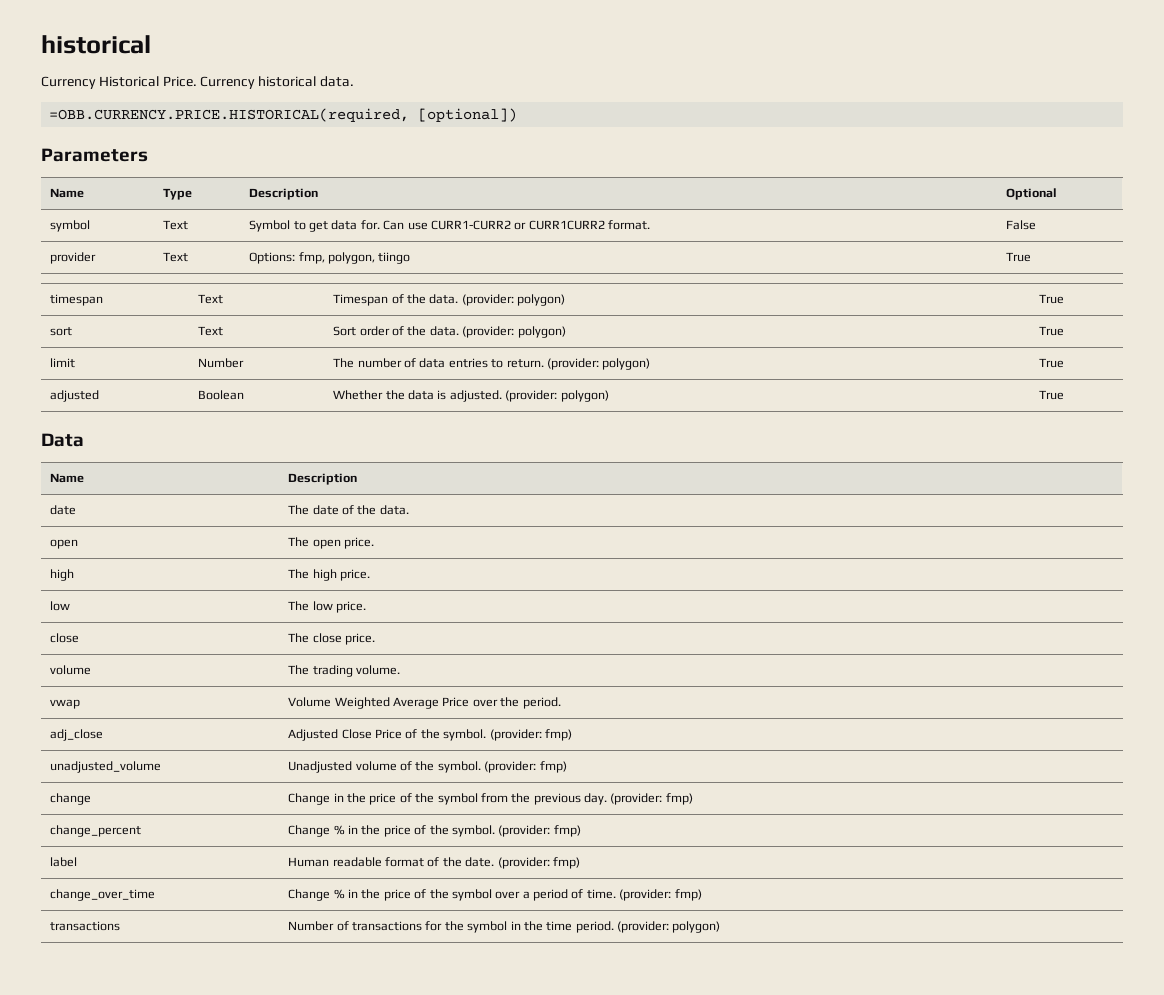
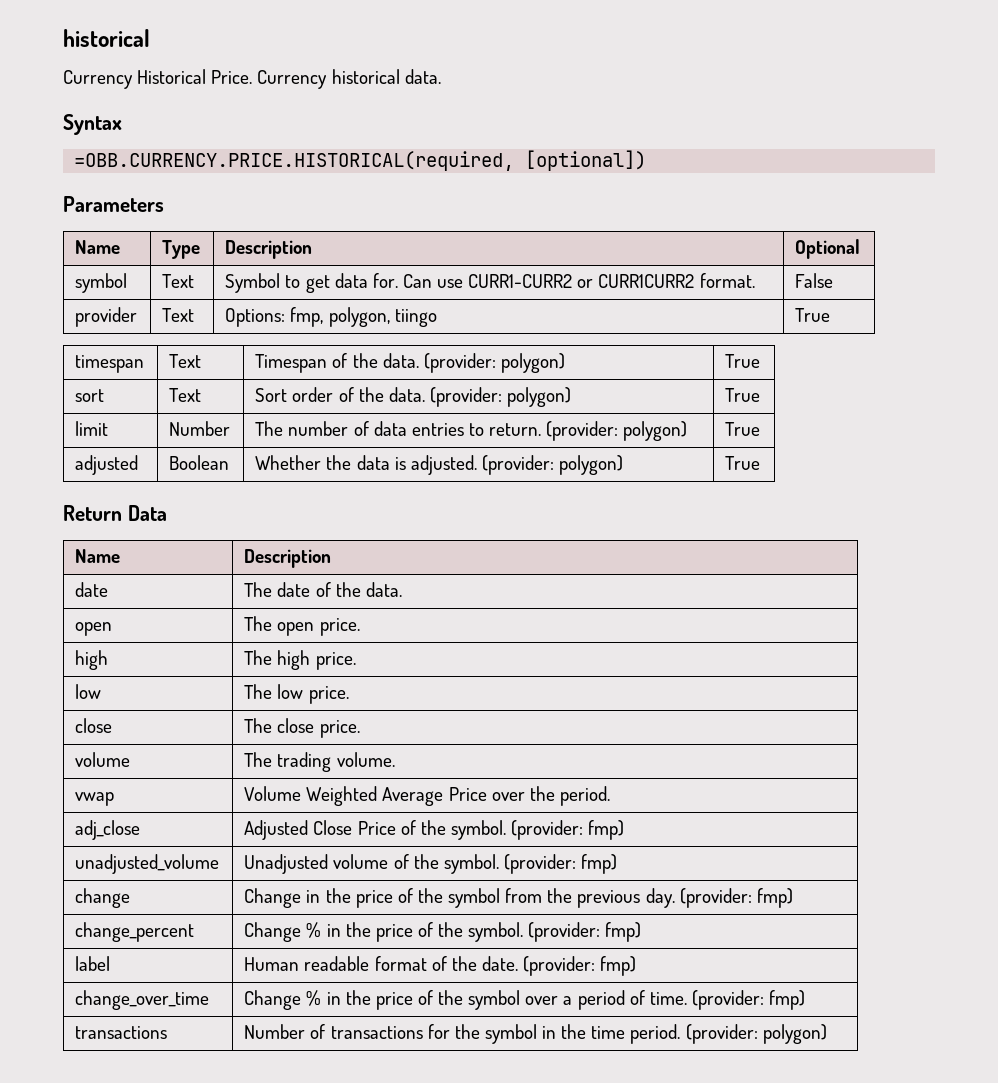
+ Syntax
- Data
+ Return Data

